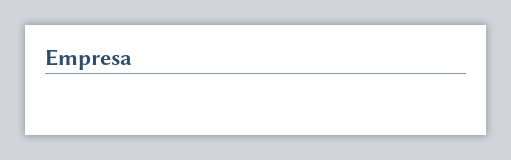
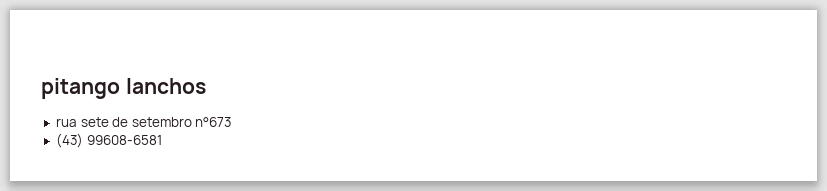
- Empresa
+ pitango lanchos
+ rua sete de setembro n°673
+ (43) 99608-6581

